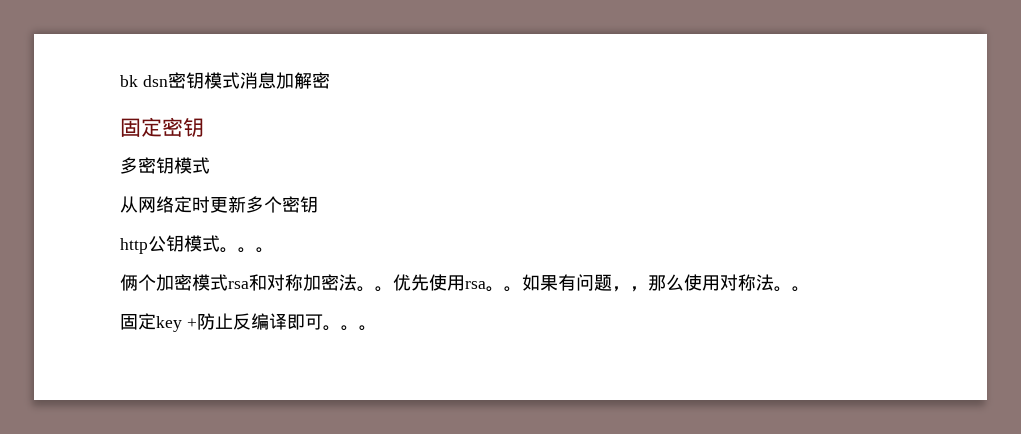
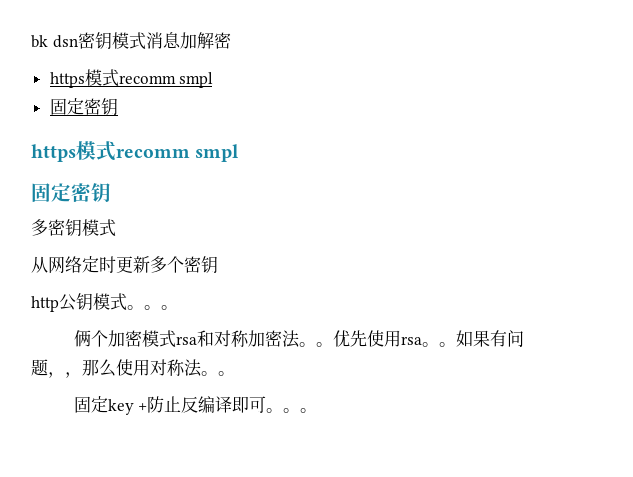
  bk dsn密钥模式消息加解密
+ https模式recomm smpl
+ 固定密钥
+ https模式recomm smpl

